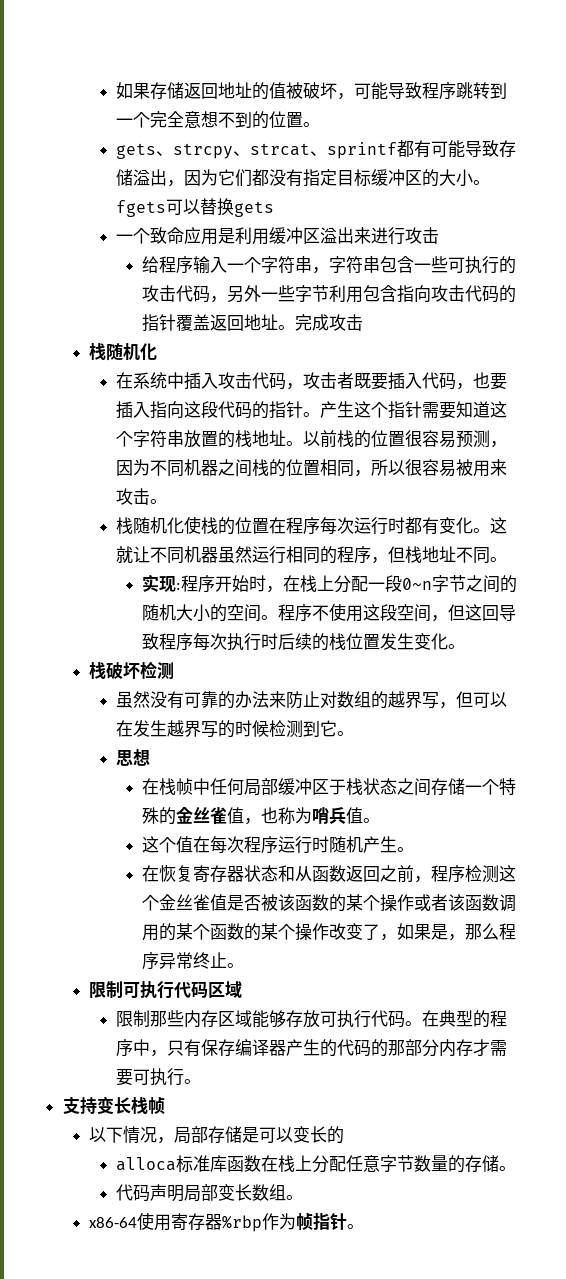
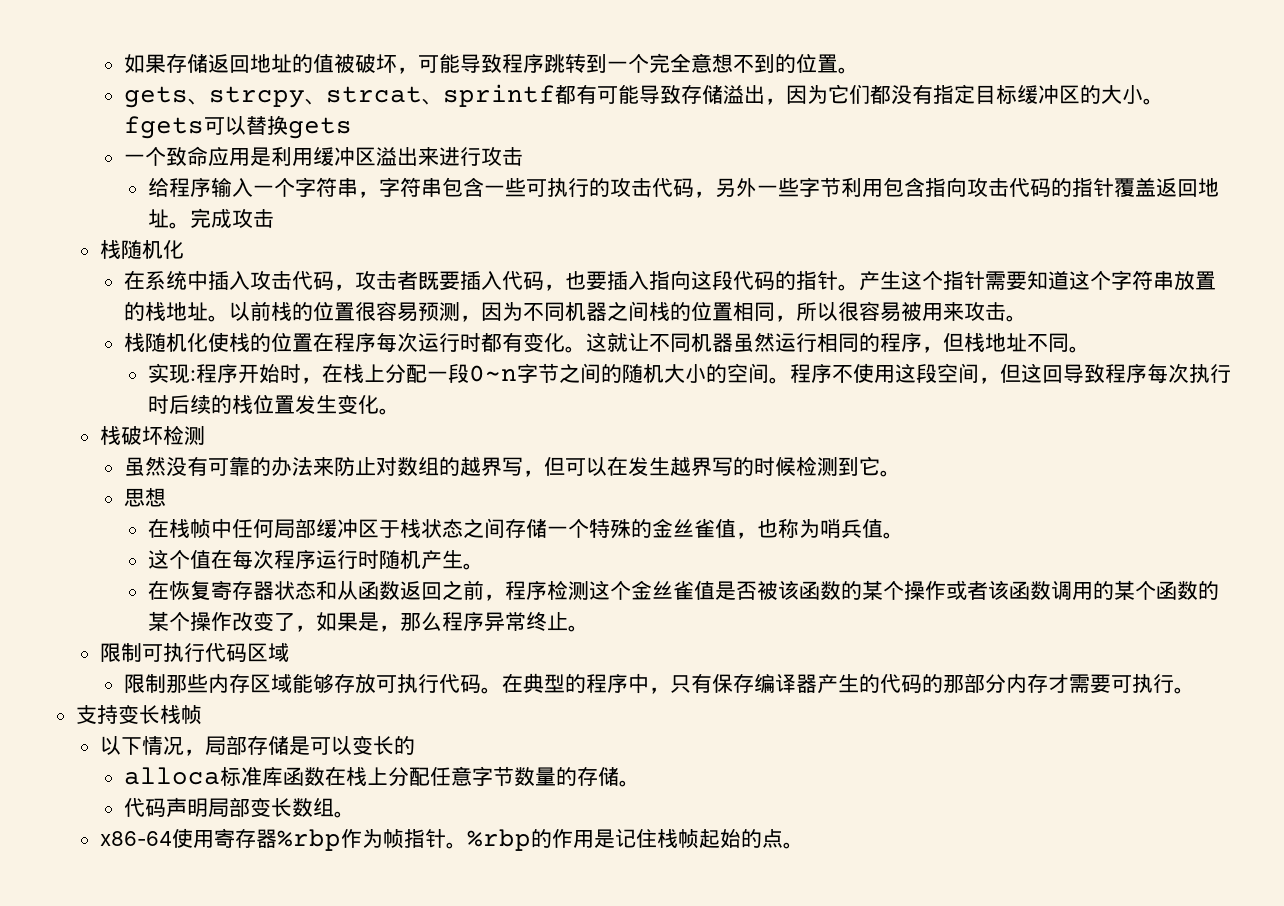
+ %rbp的作用是记住栈帧起始的点。

